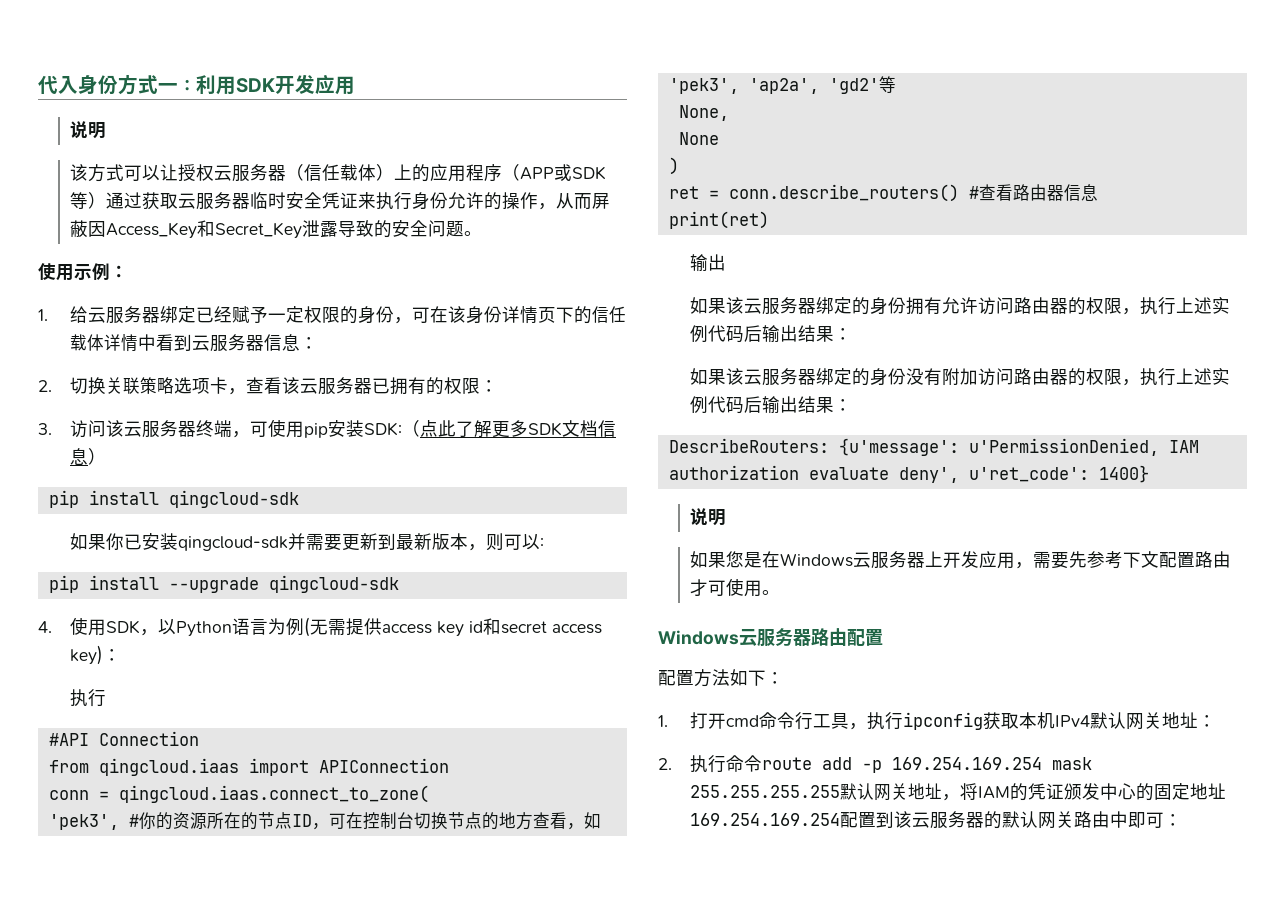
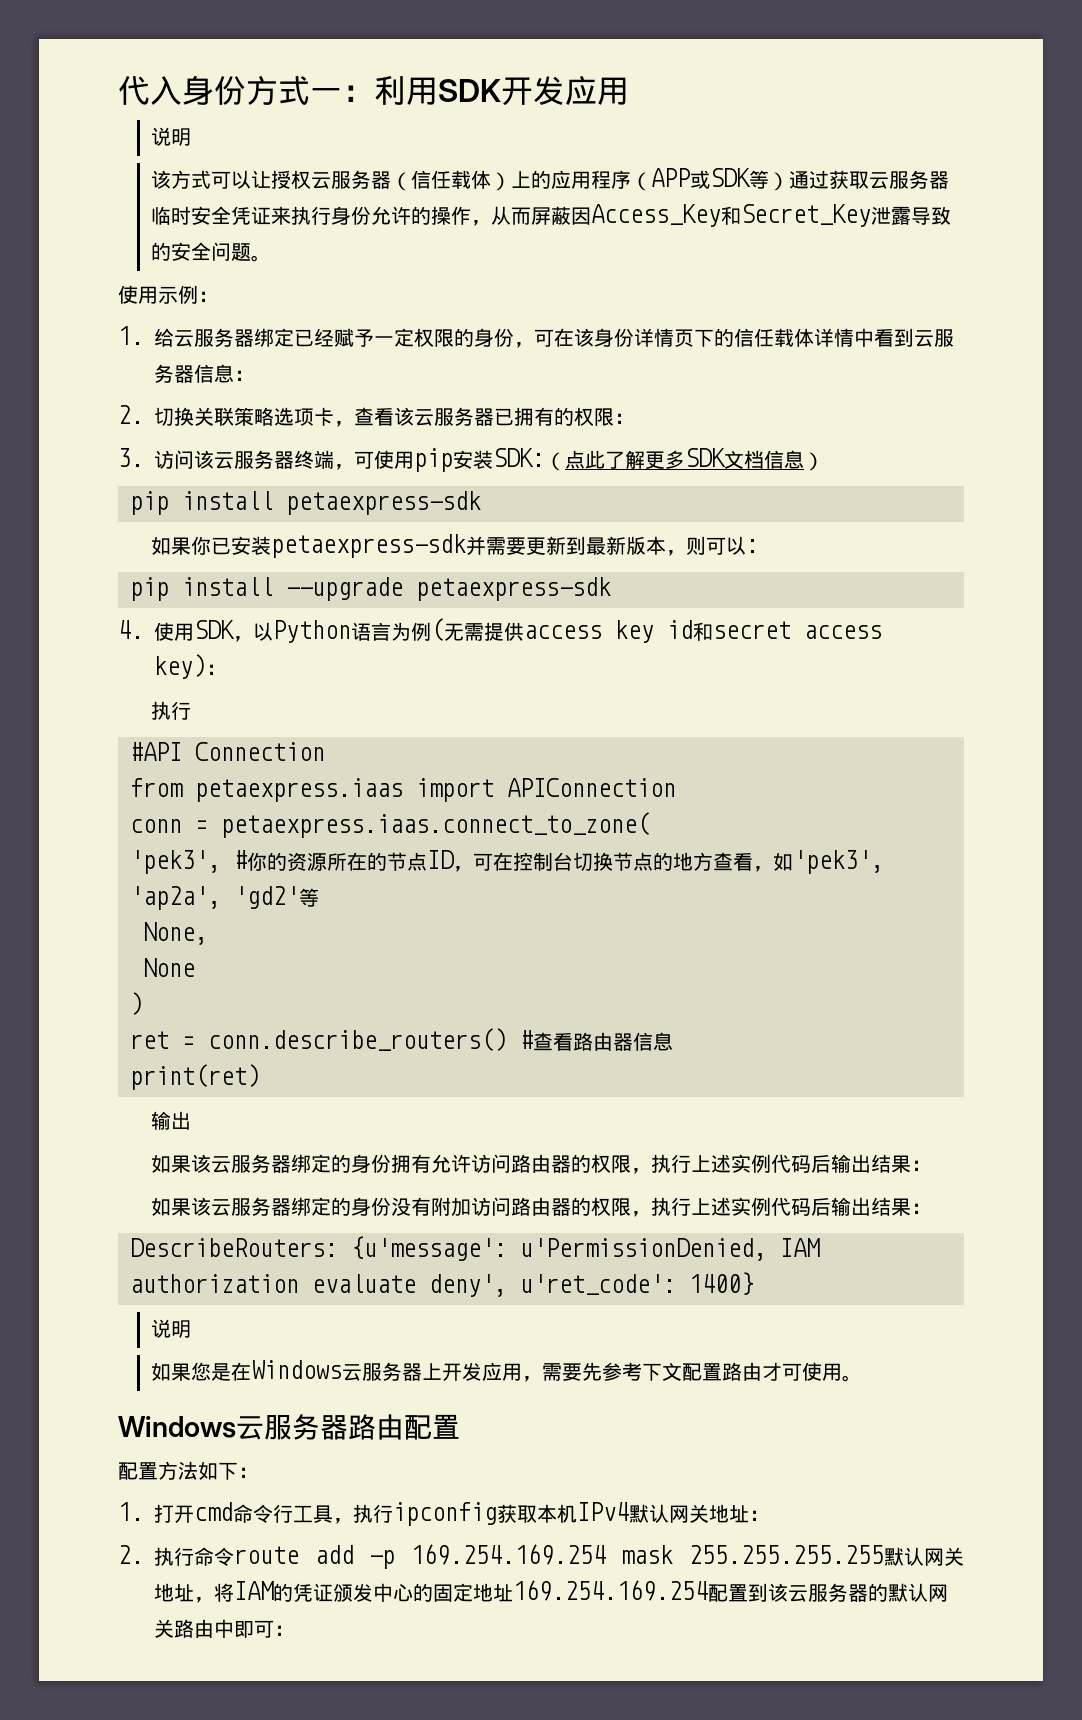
- pip install qingcloud-sdk
+ pip install petaexpress-sdk
- 如果你已安装qingcloud-sdk并需要更新到最新版本，则可以:
+ 如果你已安装petaexpress-sdk并需要更新到最新版本，则可以:
- pip install --upgrade qingcloud-sdk
+ pip install --upgrade petaexpress-sdk
- from qingcloud.iaas import APIConnection
+ from petaexpress.iaas import APIConnection
- conn = qingcloud.iaas.connect_to_zone(
+ conn = petaexpress.iaas.connect_to_zone(

